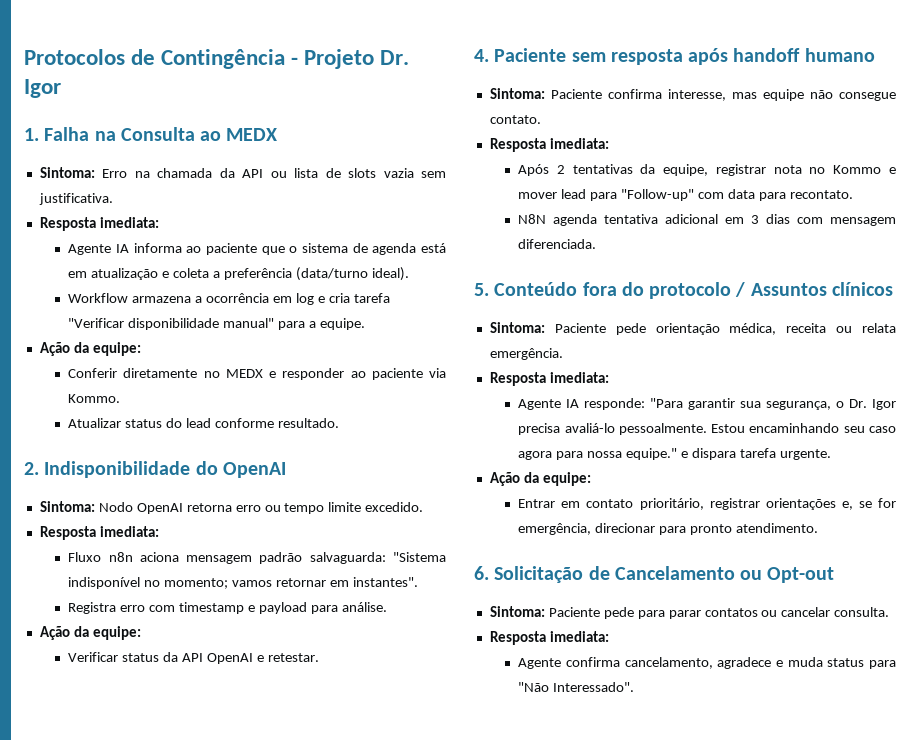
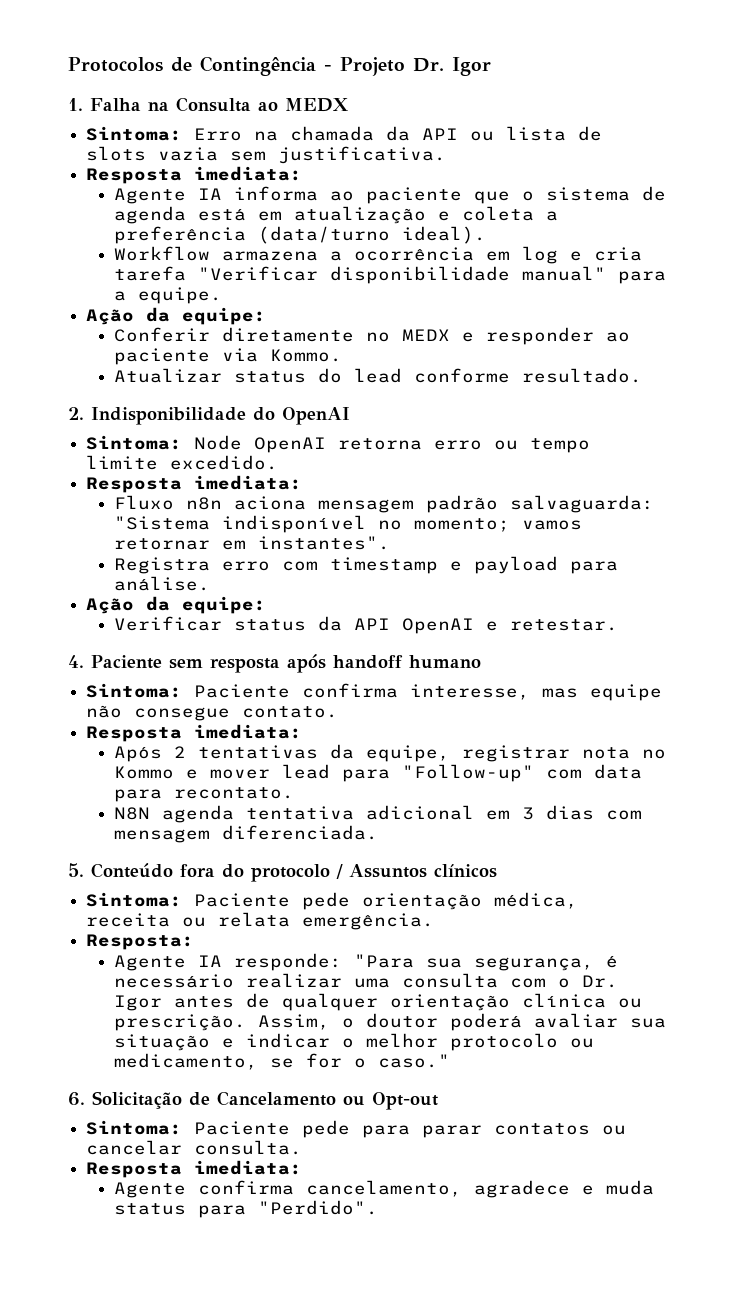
- Sintoma: Nodo OpenAI retorna erro ou tempo limite excedido.
+ Sintoma: Node OpenAI retorna erro ou tempo limite excedido.
  Sintoma: Paciente pede orientação médica, receita ou relata emergência.
- Resposta imediata:
+ Resposta:
- Agente IA responde: "Para garantir sua segurança, o Dr. Igor precisa avaliá-lo pessoalmente. Estou encaminhando seu caso agora para nossa equipe." e dispara tarefa urgente.
- Ação da equipe:
- Entrar em contato prioritário, registrar orientações e, se for emergência, direcionar para pronto atendimento.
+ Agente IA responde: "Para sua segurança, é necessário realizar uma consulta com o Dr. Igor antes de qualquer orientação clínica ou prescrição. Assim, o doutor poderá avaliar sua situação e indicar o melhor protocolo ou medicamento, se for o caso."
- Agente confirma cancelamento, agradece e muda status para "Não Interessado".
+ Agente confirma cancelamento, agradece e muda status para "Perdido".

